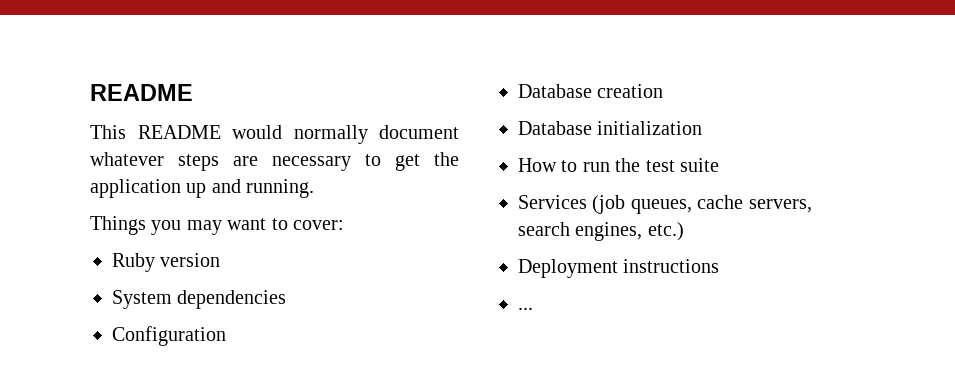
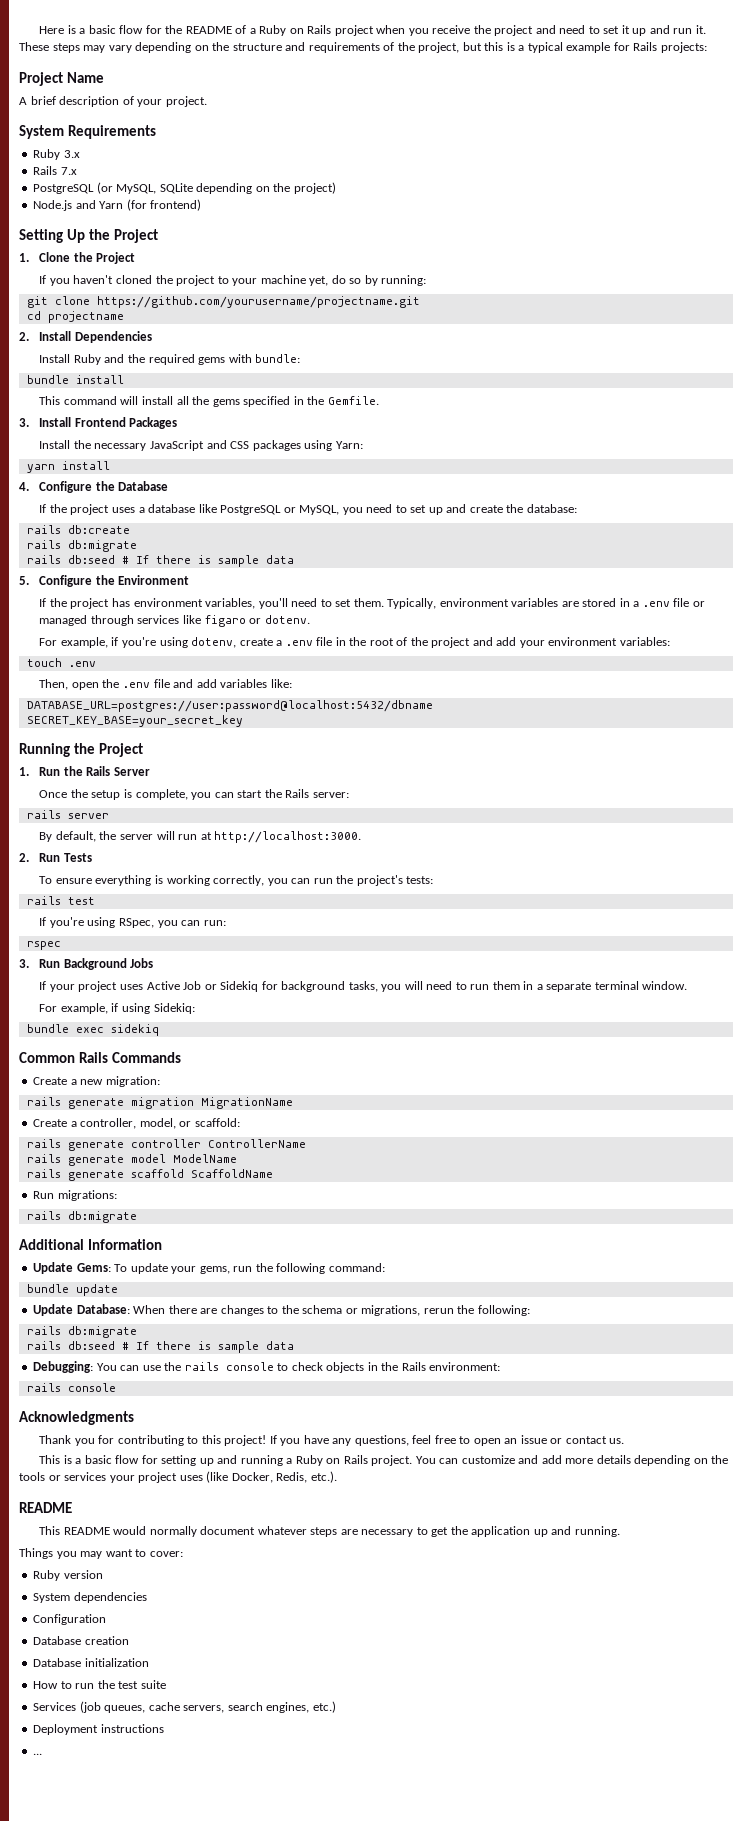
+ Here is a basic flow for the README of a Ruby on Rails project when you receive the project and need to set it up and run it. These steps may vary depending on the structure and requirements of the project, but this is a typical example for Rails projects:
+ Project Name
+ A brief description of your project.
+ System Requirements
+ Ruby 3.x
+ Rails 7.x
+ PostgreSQL (or MySQL, SQLite depending on the project)
+ Node.js and Yarn (for frontend)
+ Setting Up the Project
+ 1. Clone the Project
+ If you haven't cloned the project to your machine yet, do so by running:
+ git clone https://github.com/yourusername/projectname.git
+ cd projectname
+ 2. Install Dependencies
+ Install Ruby and the required gems with bundle:
+ bundle install
+ This command will install all the gems specified in the Gemfile.
+ 3. Install Frontend Packages
+ Install the necessary JavaScript and CSS packages using Yarn:
+ yarn install
+ 4. Configure the Database
+ If the project uses a database like PostgreSQL or MySQL, you need to set up and create the database:
+ rails db:create
+ rails db:migrate
+ rails db:seed # If there is sample data
+ 5. Configure the Environment
+ If the project has environment variables, you'll need to set them. Typically, environment variables are stored in a .env file or managed through services like figaro or dotenv.
+ For example, if you're using dotenv, create a .env file in the root of the project and add your environment variables:
+ touch .env
+ Then, open the .env file and add variables like:
+ DATABASE_URL=postgres://user:password@localhost:5432/dbname
+ SECRET_KEY_BASE=your_secret_key
+ Running the Project
+ 1. Run the Rails Server
+ Once the setup is complete, you can start the Rails server:
+ rails server
+ By default, the server will run at http://localhost:3000.
+ 2. Run Tests
+ To ensure everything is working correctly, you can run the project's tests:
+ rails test
+ If you're using RSpec, you can run:
+ rspec
+ 3. Run Background Jobs
+ If your project uses Active Job or Sidekiq for background tasks, you will need to run them in a separate terminal window.
+ For example, if using Sidekiq:
+ bundle exec sidekiq
+ Common Rails Commands
+ Create a new migration:
+ rails generate migration MigrationName
+ Create a controller, model, or scaffold:
+ rails generate controller ControllerName
+ rails generate model ModelName
+ rails generate scaffold ScaffoldName
+ Run migrations:
+ rails db:migrate
+ Additional Information
+ Update Gems: To update your gems, run the following command:
+ bundle update
+ Update Database: When there are changes to the schema or migrations, rerun the following:
+ rails db:migrate
+ rails db:seed # If there is sample data
+ Debugging: You can use the rails console to check objects in the Rails environment:
+ rails console
+ Acknowledgments
+ Thank you for contributing to this project! If you have any questions, feel free to open an issue or contact us.
+ This is a basic flow for setting up and running a Ruby on Rails project. You can customize and add more details depending on the tools or services your project uses (like Docker, Redis, etc.).

